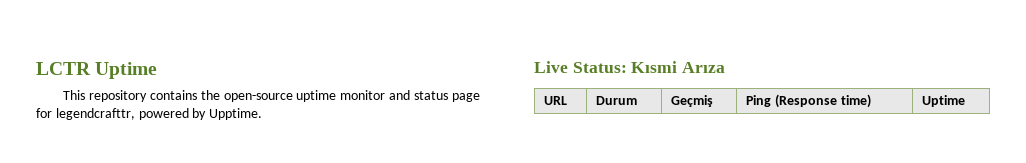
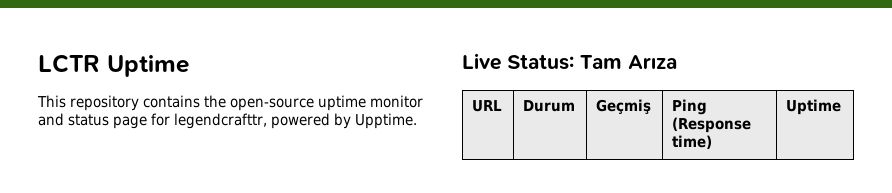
- Live Status: Kısmi Arıza
+ Live Status: Tam Arıza

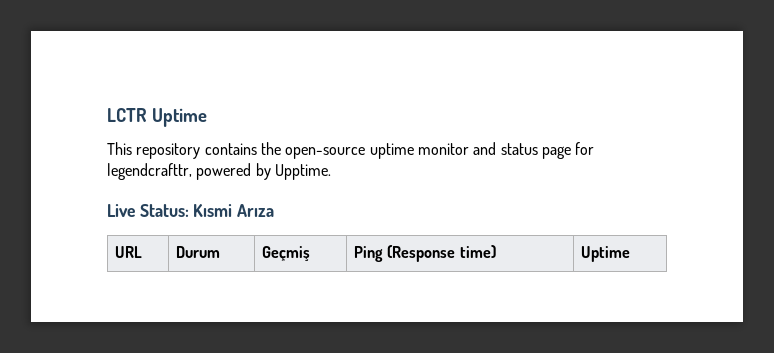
- Live Status: Tam Arıza
+ Live Status: Kısmi Arıza

